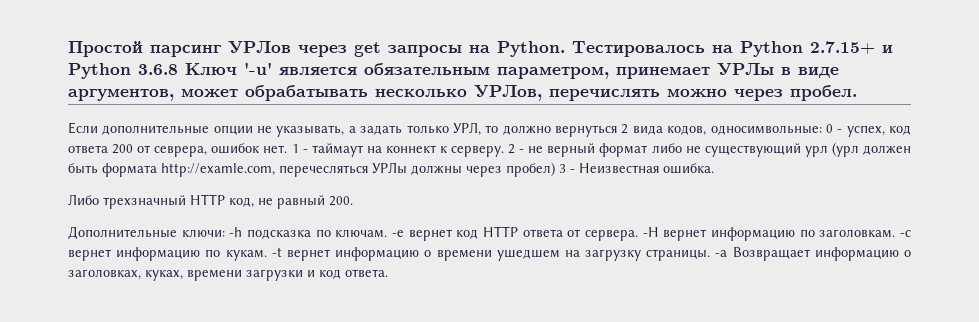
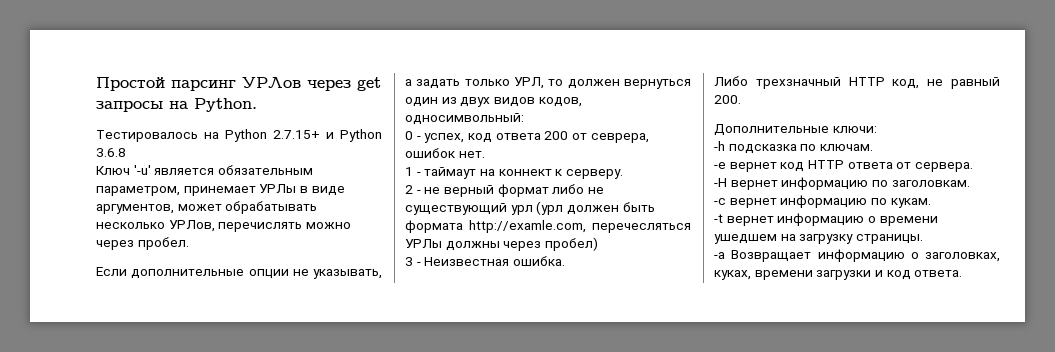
- Простой парсинг УРЛов через get запросы на Python. Тестировалось на Python 2.7.15+ и Python 3.6.8 Ключ '-u' является обязательным параметром, принемает УРЛы в виде аргументов, может обрабатывать несколько УРЛов, перечислять можно через пробел.
+ Простой парсинг УРЛов через get запросы на Python.
+ Тестировалось на Python 2.7.15+ и Python 3.6.8
+ Ключ '-u' является обязательным параметром, принемает УРЛы в виде аргументов, может обрабатывать несколько УРЛов, перечислять можно через пробел.
- Если дополнительные опции не указывать, а задать только УРЛ, то должно вернуться 2 вида кодов, односимвольные: 0 - успех, код ответа 200 от севрера, ошибок нет. 1 - таймаут на коннект к серверу. 2 - не верный формат либо не существующий урл (урл должен быть формата http://examle.com, перечесляться УРЛы должны через пробел) 3 - Неизвестная ошибка.
+ Если дополнительные опции не указывать, а задать только УРЛ, то должен вернуться один из двух видов кодов, односимвольный:
+ 0 - успех, код ответа 200 от севрера, ошибок нет.
+ 1 - таймаут на коннект к серверу.
+ 2 - не верный формат либо не существующий урл (урл должен быть формата http://examle.com, перечесляться УРЛы должны через пробел)
+ 3 - Неизвестная ошибка.
- Дополнительные ключи: -h подсказка по ключам. -e вернет код HTTP ответа от сервера. -H вернет информацию по заголовкам. -с вернет информацию по кукам. -t вернет информацию о времени ушедшем на загрузку страницы. -a Возвращает информацию о заголовках, куках, времени загрузки и код ответа.
+ Дополнительные ключи:
+ -h подсказка по ключам.
+ -e вернет код HTTP ответа от сервера.
+ -H вернет информацию по заголовкам.
+ -с вернет информацию по кукам.
+ -t вернет информацию о времени ушедшем на загрузку страницы.
+ -a Возвращает информацию о заголовках, куках, времени загрузки и код ответа.

